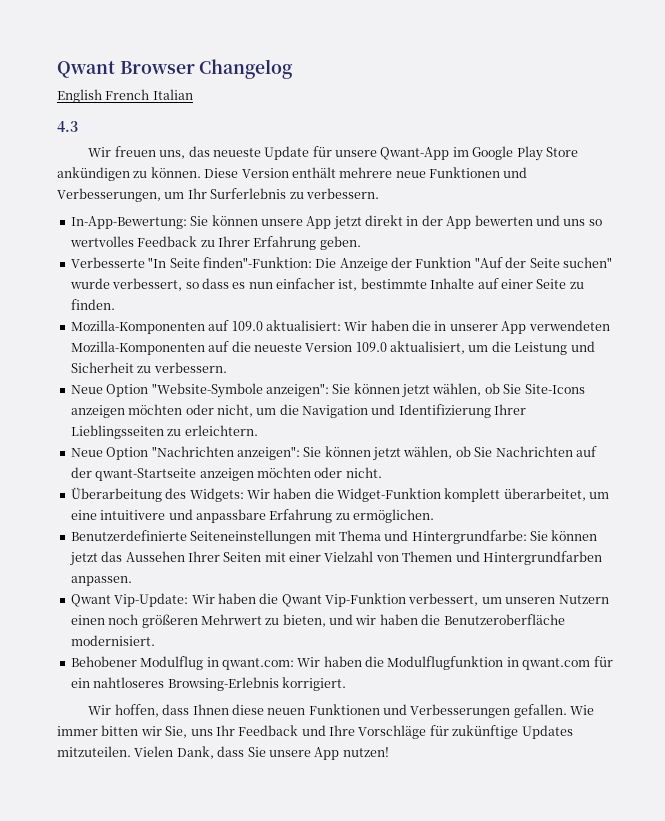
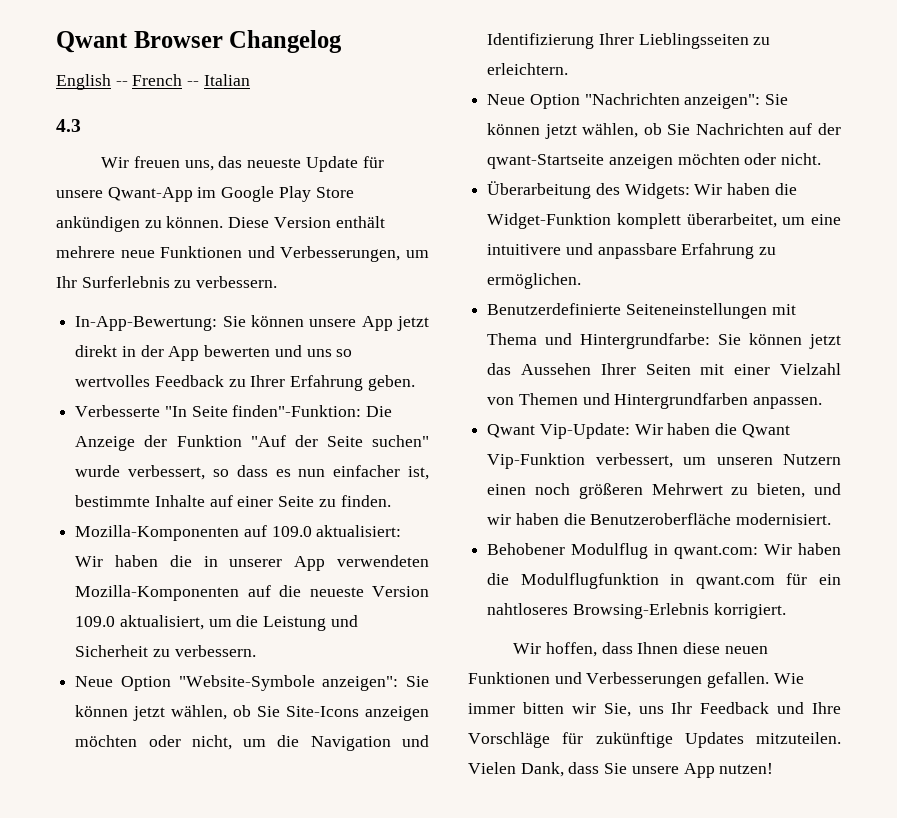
- English French Italian
+ English -- French -- Italian

